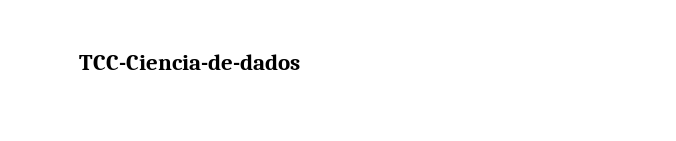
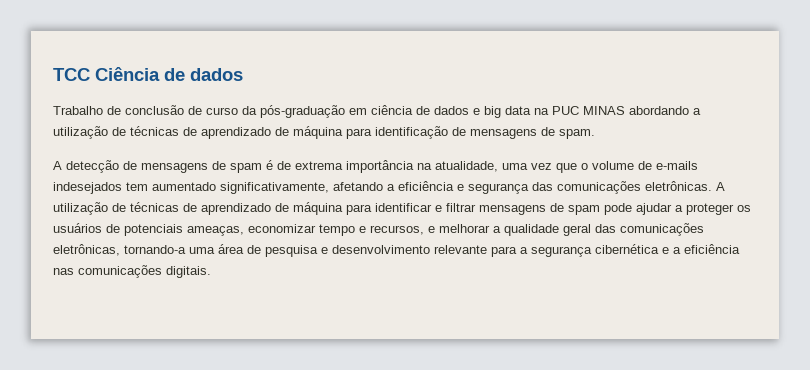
- TCC-Ciencia-de-dados
+ TCC Ciência de dados
+ Trabalho de conclusão de curso da pós-graduação em ciência de dados e big data na PUC MINAS abordando a utilização de técnicas de aprendizado de máquina para identificação de mensagens de spam.
+ A detecção de mensagens de spam é de extrema importância na atualidade, uma vez que o volume de e-mails indesejados tem aumentado significativamente, afetando a eficiência e segurança das comunicações eletrônicas. A utilização de técnicas de aprendizado de máquina para identificar e filtrar mensagens de spam pode ajudar a proteger os usuários de potenciais ameaças, economizar tempo e recursos, e melhorar a qualidade geral das comunicações eletrônicas, tornando-a uma área de pesquisa e desenvolvimento relevante para a segurança cibernética e a eficiência nas comunicações digitais.

